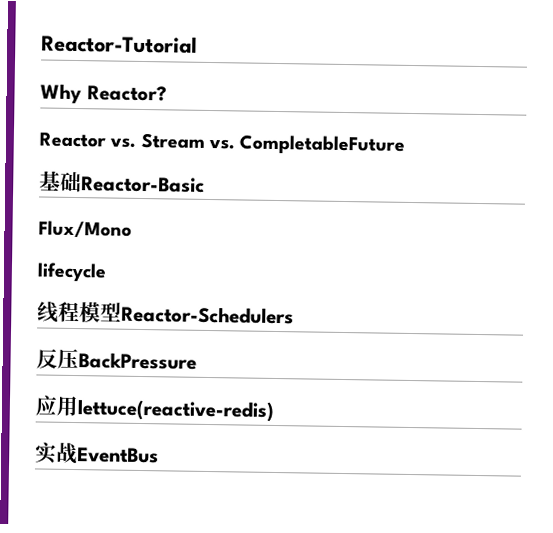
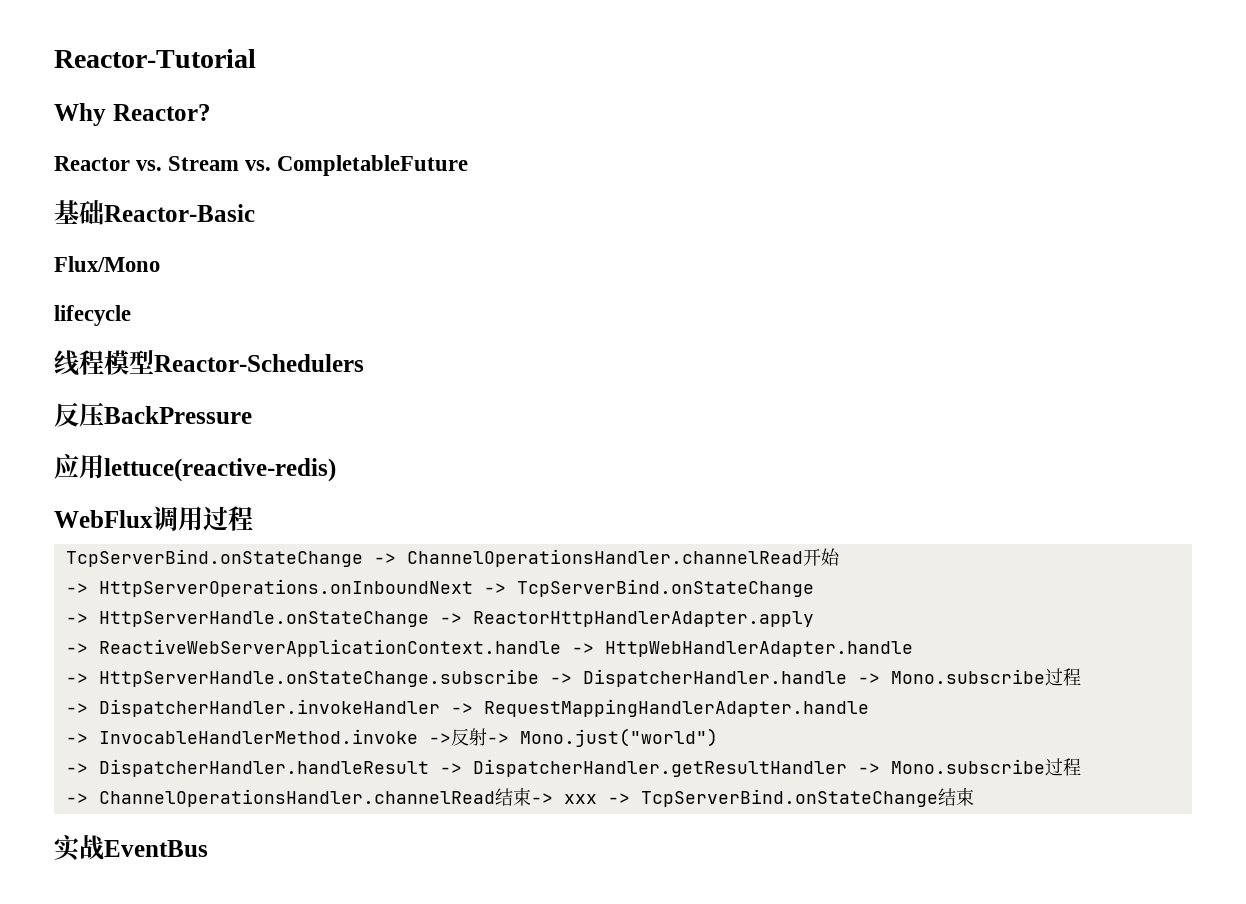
+ WebFlux调用过程
+ TcpServerBind.onStateChange -> ChannelOperationsHandler.channelRead开始
+ -> HttpServerOperations.onInboundNext -> TcpServerBind.onStateChange
+ -> HttpServerHandle.onStateChange -> ReactorHttpHandlerAdapter.apply
+ -> ReactiveWebServerApplicationContext.handle -> HttpWebHandlerAdapter.handle
+ -> HttpServerHandle.onStateChange.subscribe -> DispatcherHandler.handle -> Mono.subscribe过程
+ -> DispatcherHandler.invokeHandler -> RequestMappingHandlerAdapter.handle
+ -> InvocableHandlerMethod.invoke ->反射-> Mono.just("world")
+ -> DispatcherHandler.handleResult -> DispatcherHandler.getResultHandler -> Mono.subscribe过程
+ -> ChannelOperationsHandler.channelRead结束-> xxx -> TcpServerBind.onStateChange结束

